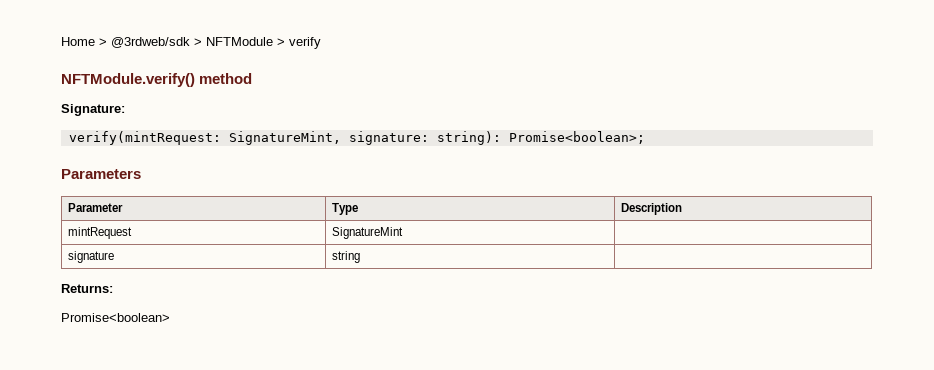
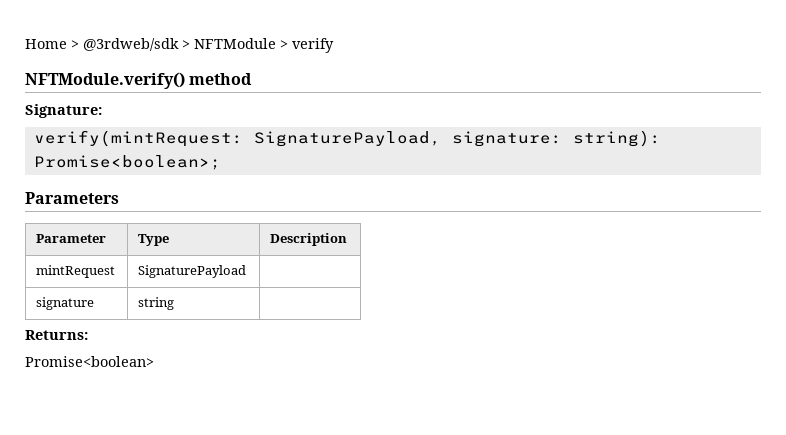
- verify(mintRequest: SignatureMint, signature: string): Promise<boolean>;
+ verify(mintRequest: SignaturePayload, signature: string): Promise<boolean>;
- mintRequest | SignatureMint |
+ mintRequest | SignaturePayload |

